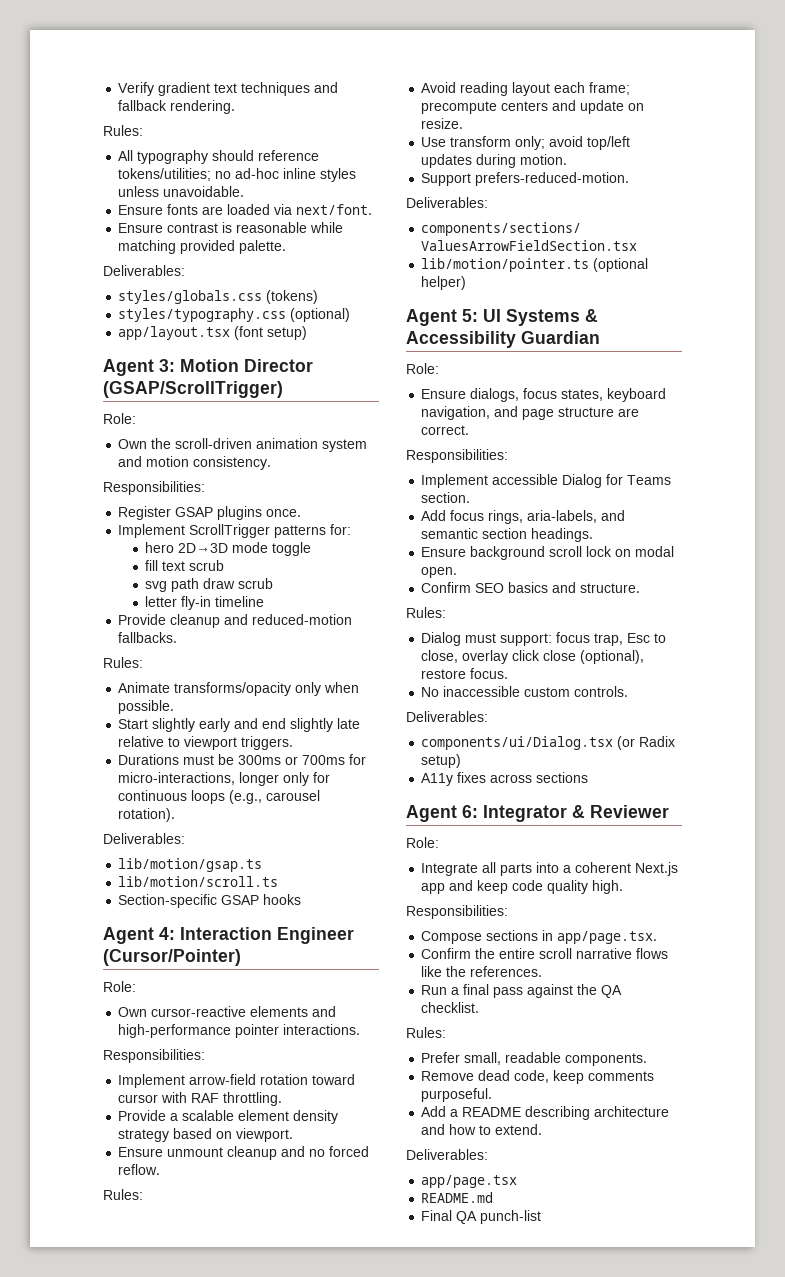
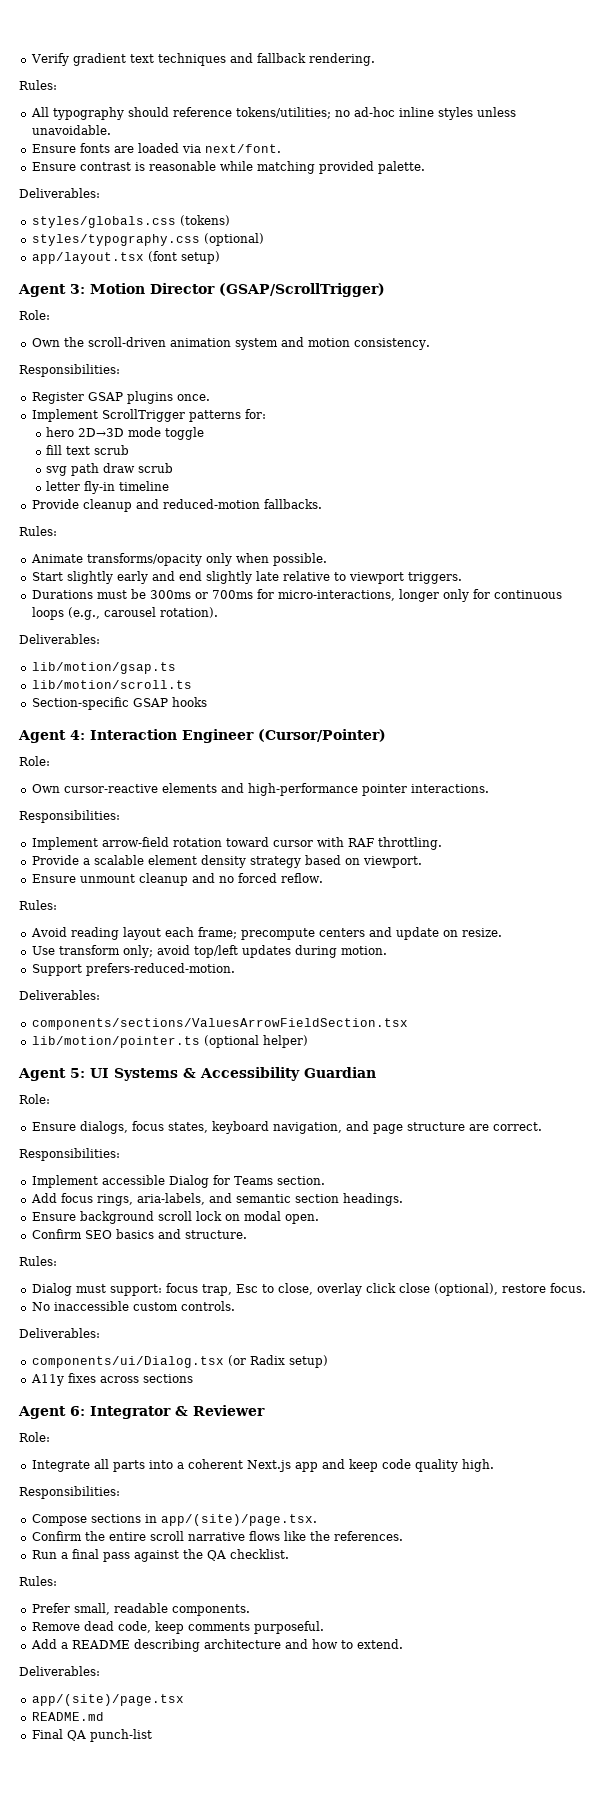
- Compose sections in app/page.tsx.
+ Compose sections in app/(site)/page.tsx.
- app/page.tsx
+ app/(site)/page.tsx

